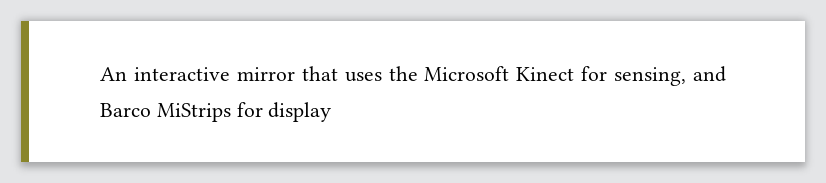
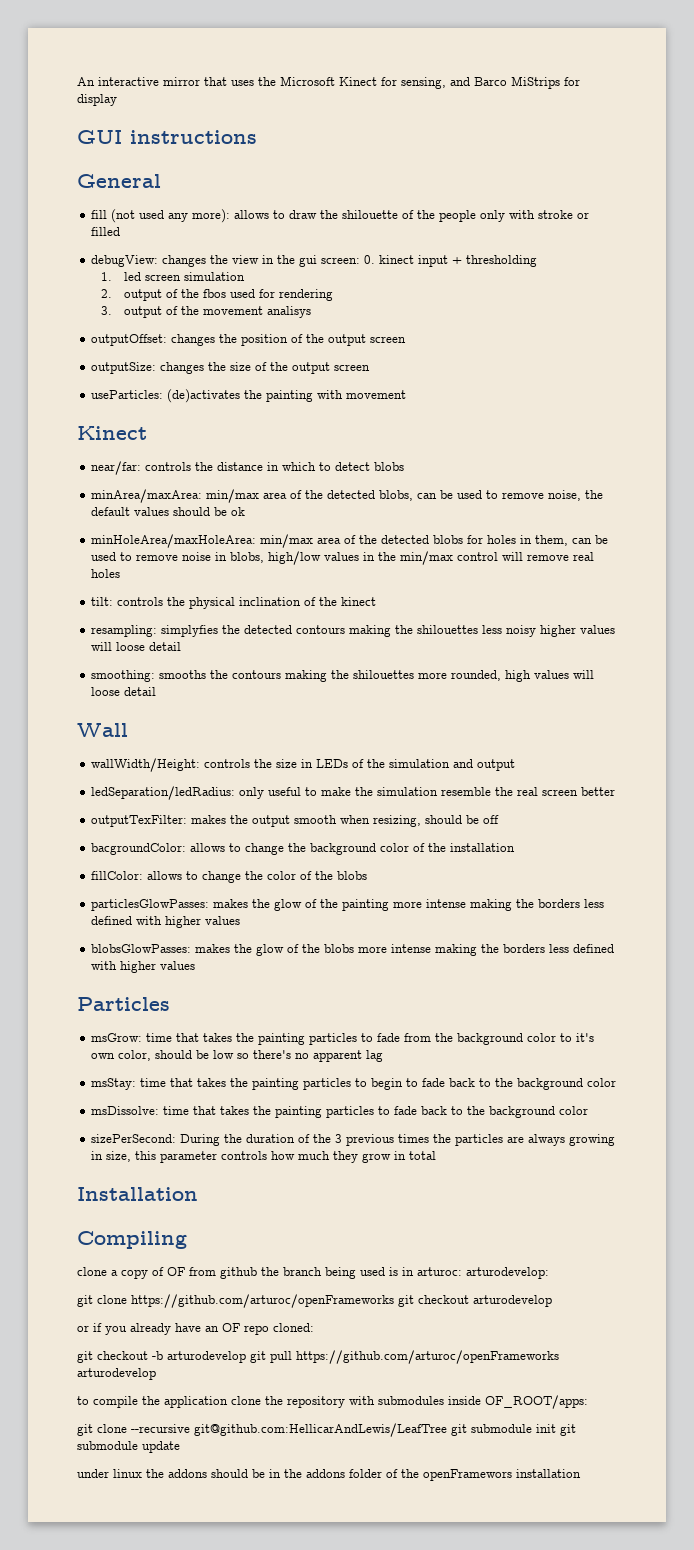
+ GUI instructions
+ General
+ fill (not used any more): allows to draw the shilouette of the people only with stroke or filled
+ debugView: changes the view in the gui screen: 0. kinect input + thresholding
+ 1. led screen simulation
+ 2. output of the fbos used for rendering
+ 3. output of the movement analisys
+ outputOffset: changes the position of the output screen
+ outputSize: changes the size of the output screen
+ useParticles: (de)activates the painting with movement
+ Kinect
+ near/far: controls the distance in which to detect blobs
+ minArea/maxArea: min/max area of the detected blobs, can be used to remove noise, the default values should be ok
+ minHoleArea/maxHoleArea: min/max area of the detected blobs for holes in them, can be used to remove noise in blobs, high/low values in the min/max control will remove real holes
+ tilt: controls the physical inclination of the kinect
+ resampling: simplyfies the detected contours making the shilouettes less noisy higher values will loose detail
+ smoothing: smooths the contours making the shilouettes more rounded, high values will loose detail
+ Wall
+ wallWidth/Height: controls the size in LEDs of the simulation and output
+ ledSeparation/ledRadius: only useful to make the simulation resemble the real screen better
+ outputTexFilter: makes the output smooth when resizing, should be off
+ bacgroundColor: allows to change the background color of the installation
+ fillColor: allows to change the color of the blobs
+ particlesGlowPasses: makes the glow of the painting more intense making the borders less defined with higher values
+ blobsGlowPasses: makes the glow of the blobs more intense making the borders less defined with higher values
+ Particles
+ msGrow: time that takes the painting particles to fade from the background color to it's own color, should be low so there's no apparent lag
+ msStay: time that takes the painting particles to begin to fade back to the background color
+ msDissolve: time that takes the painting particles to fade back to the background color
+ sizePerSecond: During the duration of the 3 previous times the particles are always growing in size, this parameter controls how much they grow in total
+ Installation
+ Compiling
+ clone a copy of OF from github the branch being used is in arturoc: arturodevelop:
+ git clone https://github.com/arturoc/openFrameworks git checkout arturodevelop
+ or if you already have an OF repo cloned:
+ git checkout -b arturodevelop git pull https://github.com/arturoc/openFrameworks arturodevelop
+ to compile the application clone the repository with submodules inside OF_ROOT/apps:
+ git clone --recursive git@github.com:HellicarAndLewis/LeafTree git submodule init git submodule update
+ under linux the addons should be in the addons folder of the openFramewors installation

